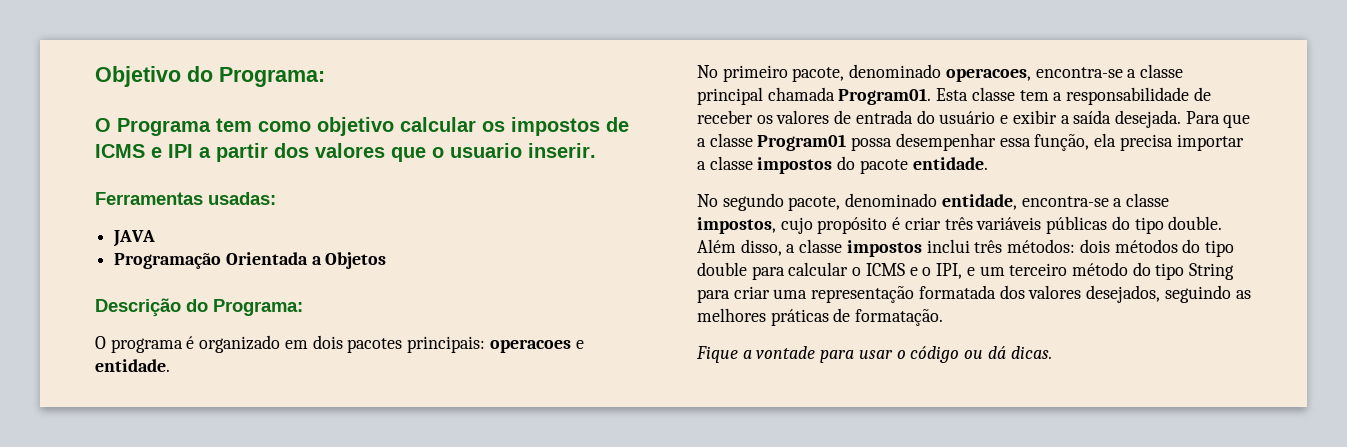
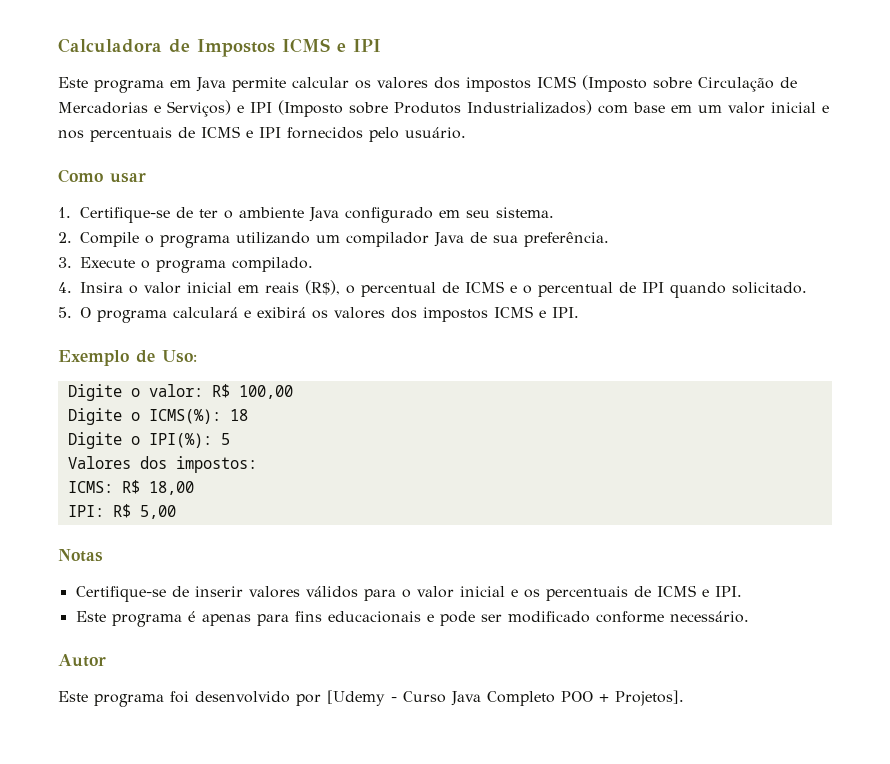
- Objetivo do Programa:
- O Programa tem como objetivo calcular os impostos de ICMS e IPI a partir dos valores que o usuario inserir.
- Ferramentas usadas:
- JAVA
- Programação Orientada a Objetos
- Descrição do Programa:
- O programa é organizado em dois pacotes principais: operacoes e entidade.
- No primeiro pacote, denominado operacoes, encontra-se a classe principal chamada Program01. Esta classe tem a responsabilidade de receber os valores de entrada do usuário e exibir a saída desejada. Para que a classe Program01 possa desempenhar essa função, ela precisa importar a classe impostos do pacote entidade.
- No segundo pacote, denominado entidade, encontra-se a classe impostos, cujo propósito é criar três variáveis públicas do tipo double. Além disso, a classe impostos inclui três métodos: dois métodos do tipo double para calcular o ICMS e o IPI, e um terceiro método do tipo String para criar uma representação formatada dos valores desejados, seguindo as melhores práticas de formatação.
- Fique a vontade para usar o código ou dá dicas.
+ Calculadora de Impostos ICMS e IPI
+ Este programa em Java permite calcular os valores dos impostos ICMS (Imposto sobre Circulação de Mercadorias e Serviços) e IPI (Imposto sobre Produtos Industrializados) com base em um valor inicial e nos percentuais de ICMS e IPI fornecidos pelo usuário.
+ Como usar
+ 1. Certifique-se de ter o ambiente Java configurado em seu sistema.
+ 2. Compile o programa utilizando um compilador Java de sua preferência.
+ 3. Execute o programa compilado.
+ 4. Insira o valor inicial em reais (R$), o percentual de ICMS e o percentual de IPI quando solicitado.
+ 5. O programa calculará e exibirá os valores dos impostos ICMS e IPI.
+ Exemplo de Uso:
+ Digite o valor: R$ 100,00
+ Digite o ICMS(%): 18
+ Digite o IPI(%): 5
+ Valores dos impostos:
+ ICMS: R$ 18,00
+ IPI: R$ 5,00
+ Notas
+ Certifique-se de inserir valores válidos para o valor inicial e os percentuais de ICMS e IPI.
+ Este programa é apenas para fins educacionais e pode ser modificado conforme necessário.
+ Autor
+ Este programa foi desenvolvido por [Udemy - Curso Java Completo POO + Projetos].

